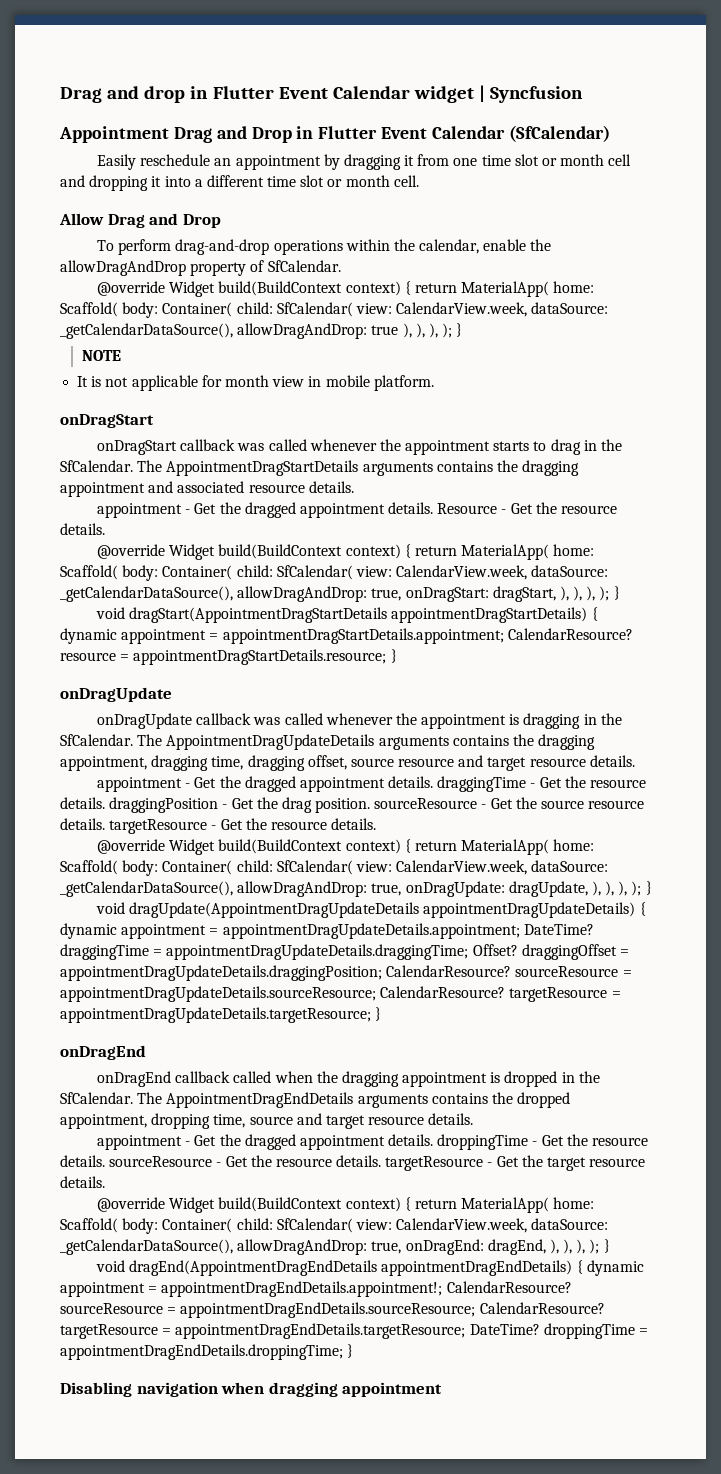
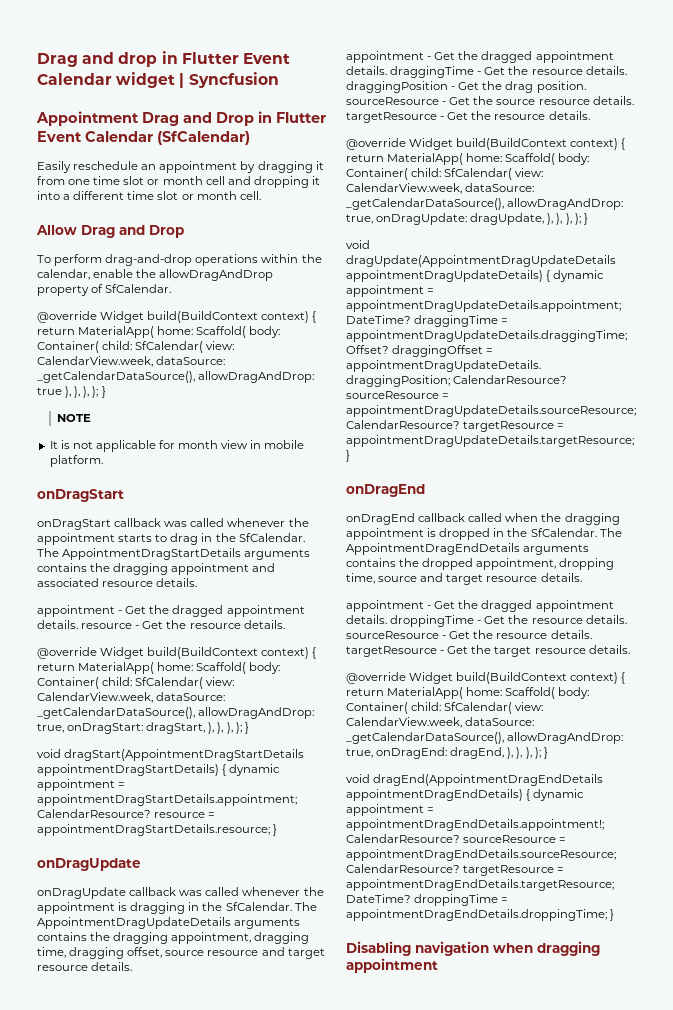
- appointment - Get the dragged appointment details. Resource - Get the resource details.
+ appointment - Get the dragged appointment details. resource - Get the resource details.

